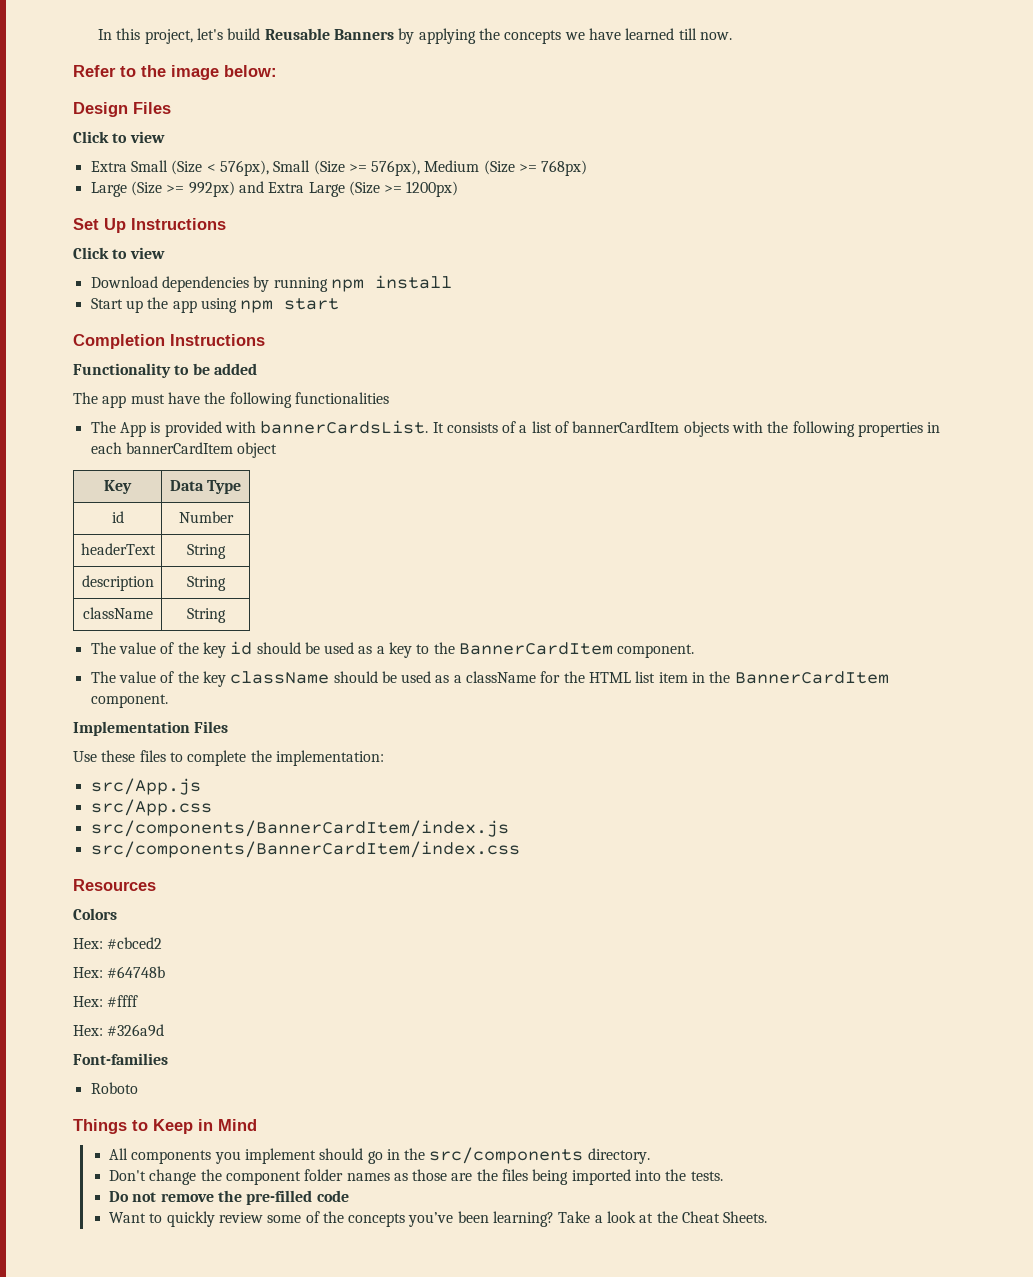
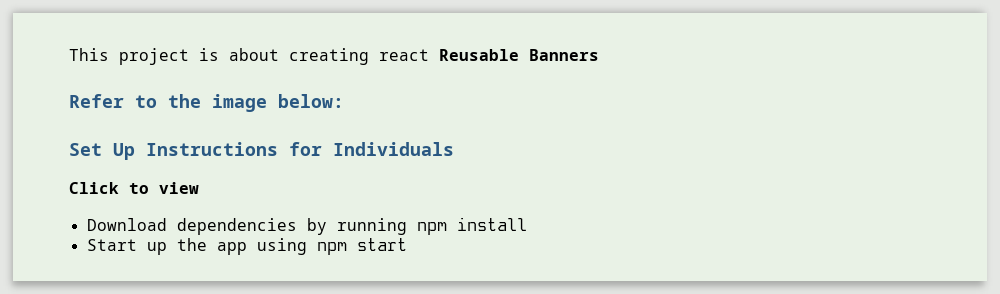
- In this project, let's build Reusable Banners by applying the concepts we have learned till now.
+ This project is about creating react Reusable Banners
- Design Files
- Click to view
- Extra Small (Size < 576px), Small (Size >= 576px), Medium (Size >= 768px)
- Large (Size >= 992px) and Extra Large (Size >= 1200px)
- Set Up Instructions
+ Set Up Instructions for Individuals
- Completion Instructions
- Functionality to be added
- The app must have the following functionalities
- The App is provided with bannerCardsList. It consists of a list of bannerCardItem objects with the following properties in each bannerCardItem object
- Key | Data Type
- id | Number
- headerText | String
- description | String
- className | String
- The value of the key id should be used as a key to the BannerCardItem component.
- The value of the key className should be used as a className for the HTML list item in the BannerCardItem component.
- Implementation Files
- Use these files to complete the implementation:
- src/App.js
- src/App.css
- src/components/BannerCardItem/index.js
- src/components/BannerCardItem/index.css
- Resources
- Colors
- Hex: #cbced2
- Hex: #64748b
- Hex: #ffff
- Hex: #326a9d
- Font-families
- Roboto
- Things to Keep in Mind
- All components you implement should go in the src/components directory.
- Don't change the component folder names as those are the files being imported into the tests.
- Do not remove the pre-filled code
- Want to quickly review some of the concepts you’ve been learning? Take a look at the Cheat Sheets.

